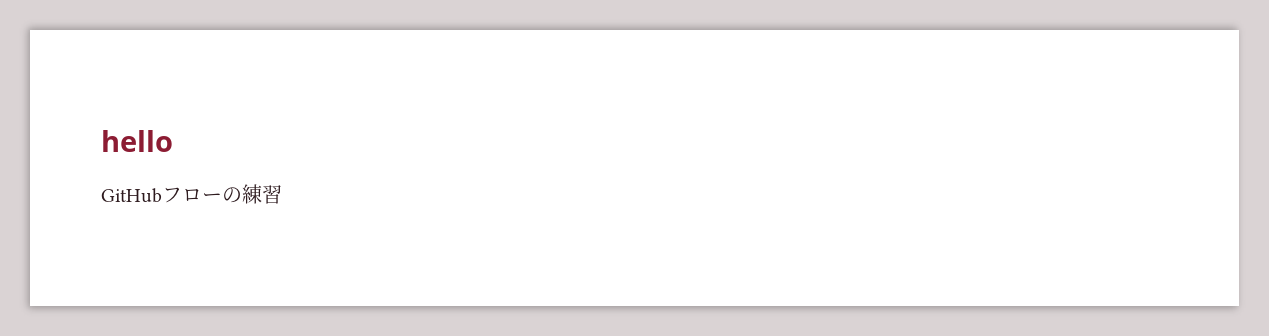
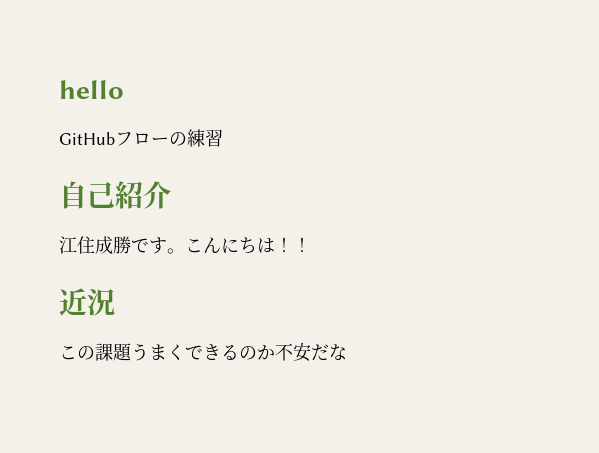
+ 自己紹介
+ 江住成勝です。こんにちは！！
+ 近況
+ この課題うまくできるのか不安だな

